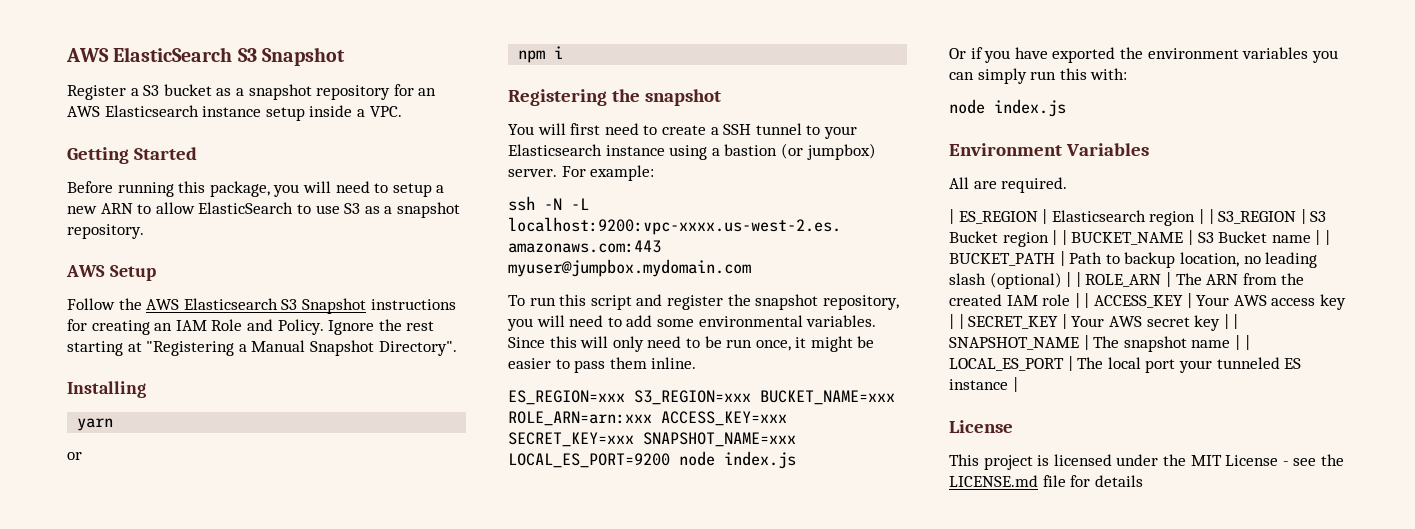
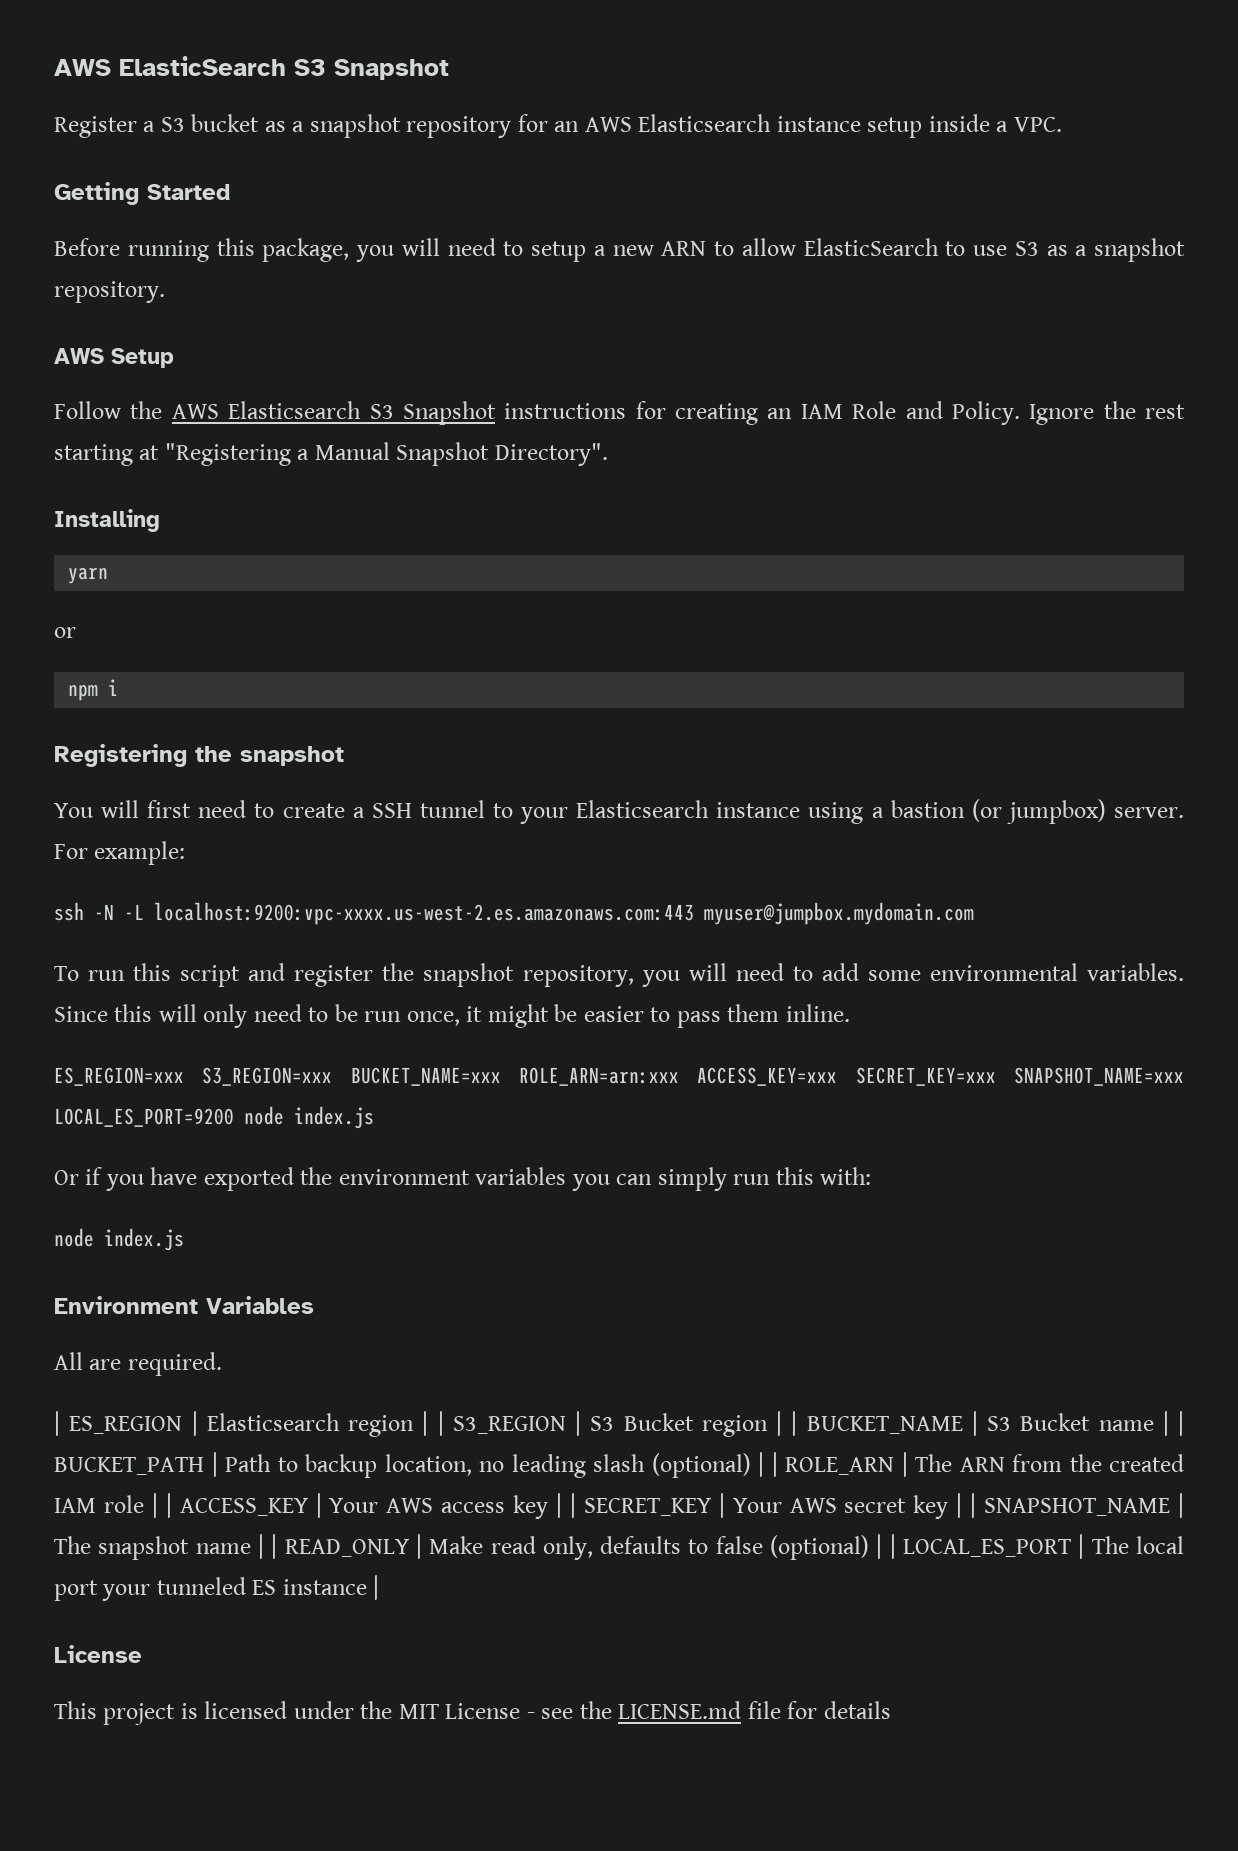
- | ES_REGION | Elasticsearch region | | S3_REGION | S3 Bucket region | | BUCKET_NAME | S3 Bucket name | | BUCKET_PATH | Path to backup location, no leading slash (optional) | | ROLE_ARN | The ARN from the created IAM role | | ACCESS_KEY | Your AWS access key | | SECRET_KEY | Your AWS secret key | | SNAPSHOT_NAME | The snapshot name | | LOCAL_ES_PORT | The local port your tunneled ES instance |
+ | ES_REGION | Elasticsearch region | | S3_REGION | S3 Bucket region | | BUCKET_NAME | S3 Bucket name | | BUCKET_PATH | Path to backup location, no leading slash (optional) | | ROLE_ARN | The ARN from the created IAM role | | ACCESS_KEY | Your AWS access key | | SECRET_KEY | Your AWS secret key | | SNAPSHOT_NAME | The snapshot name | | READ_ONLY | Make read only, defaults to false (optional) | | LOCAL_ES_PORT | The local port your tunneled ES instance |

